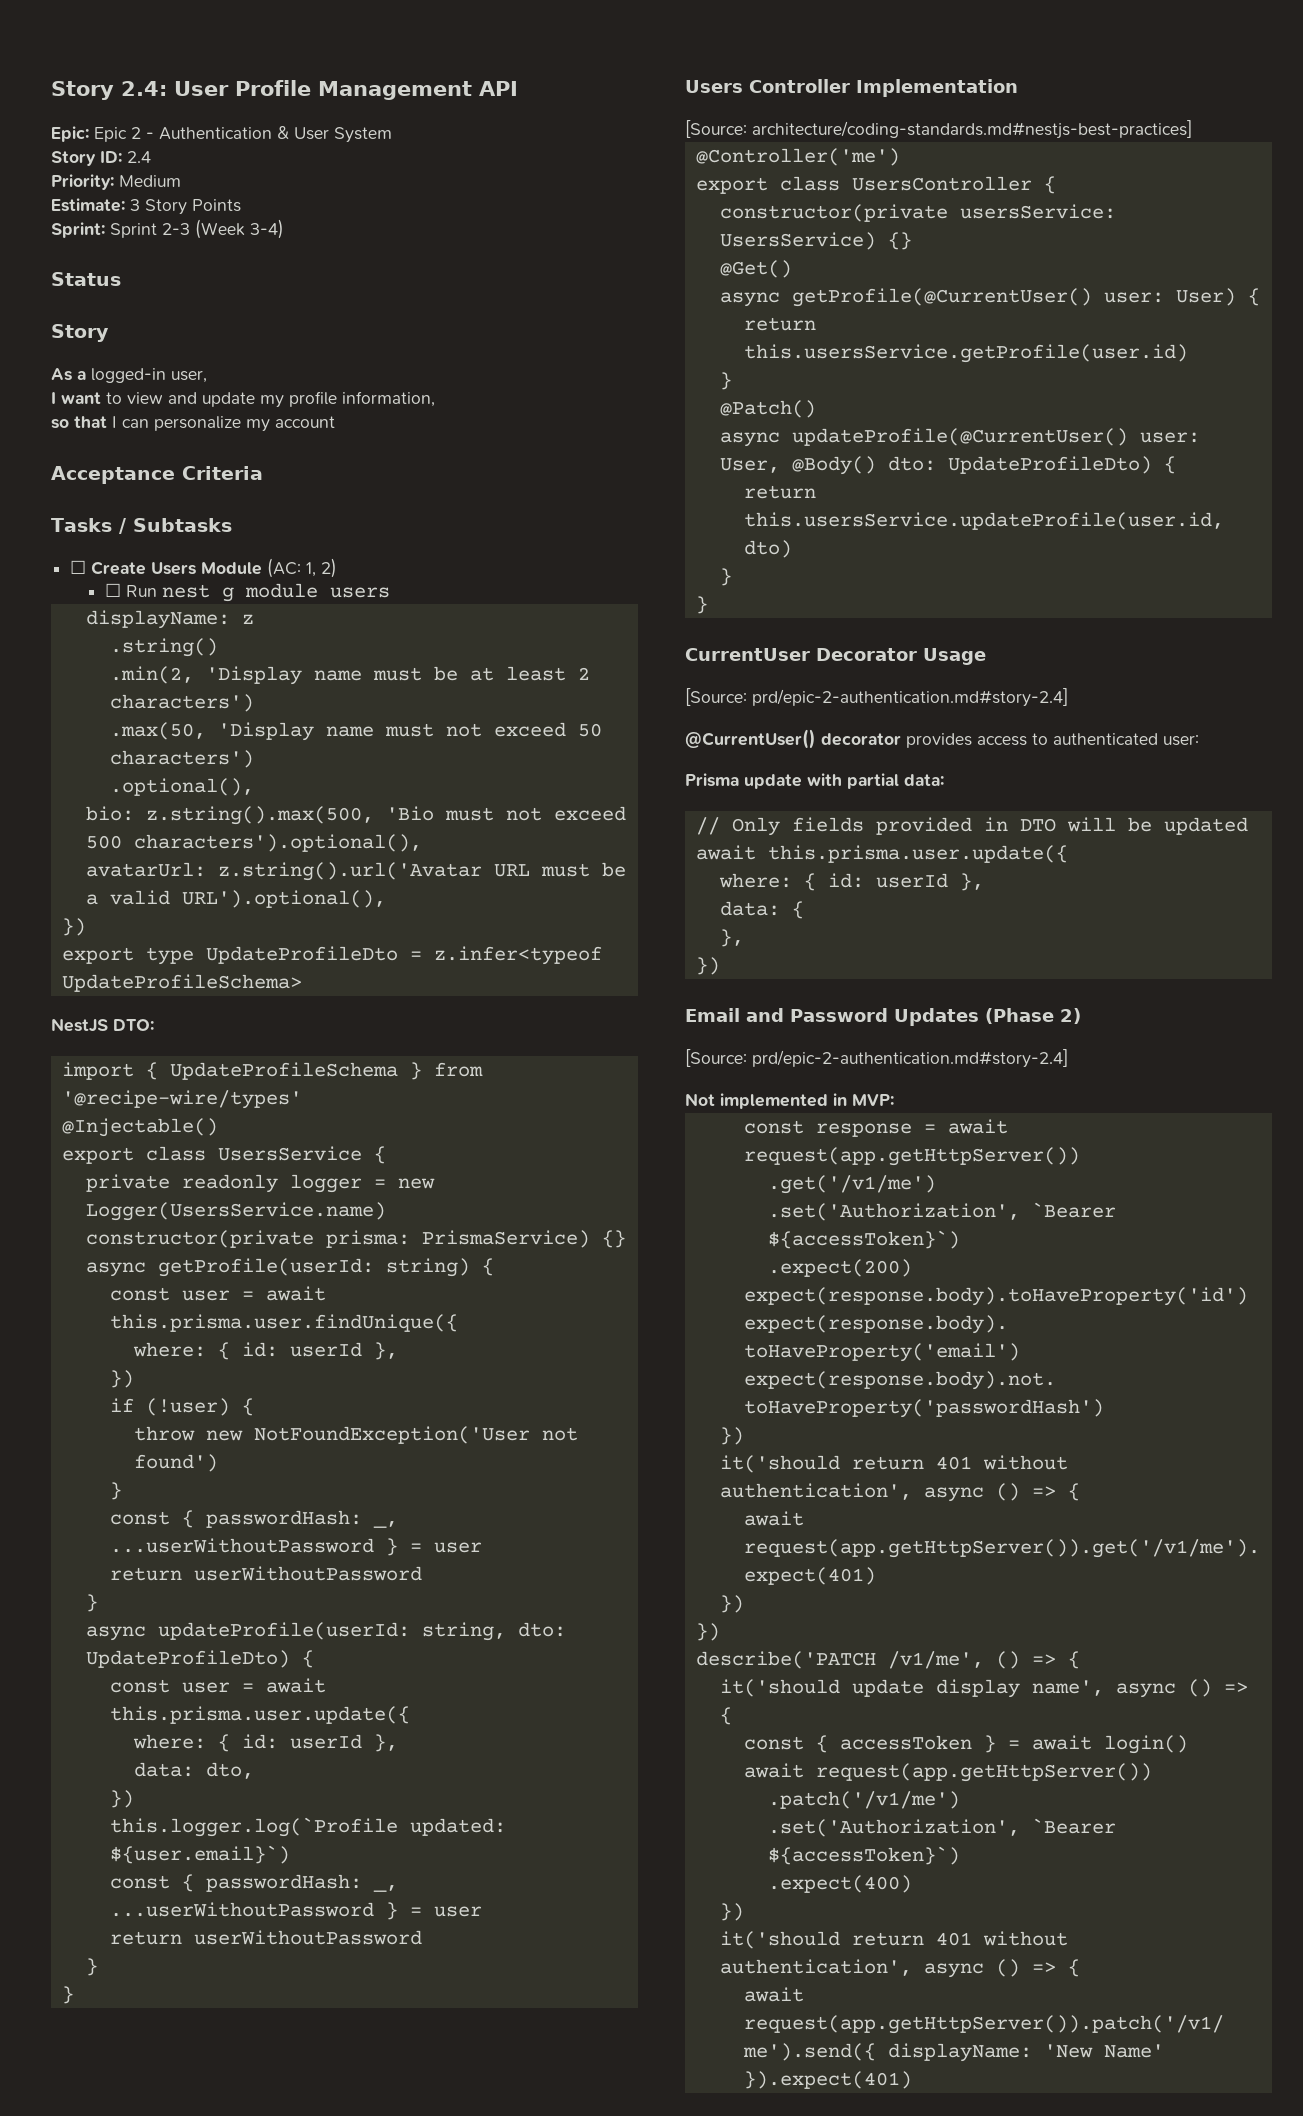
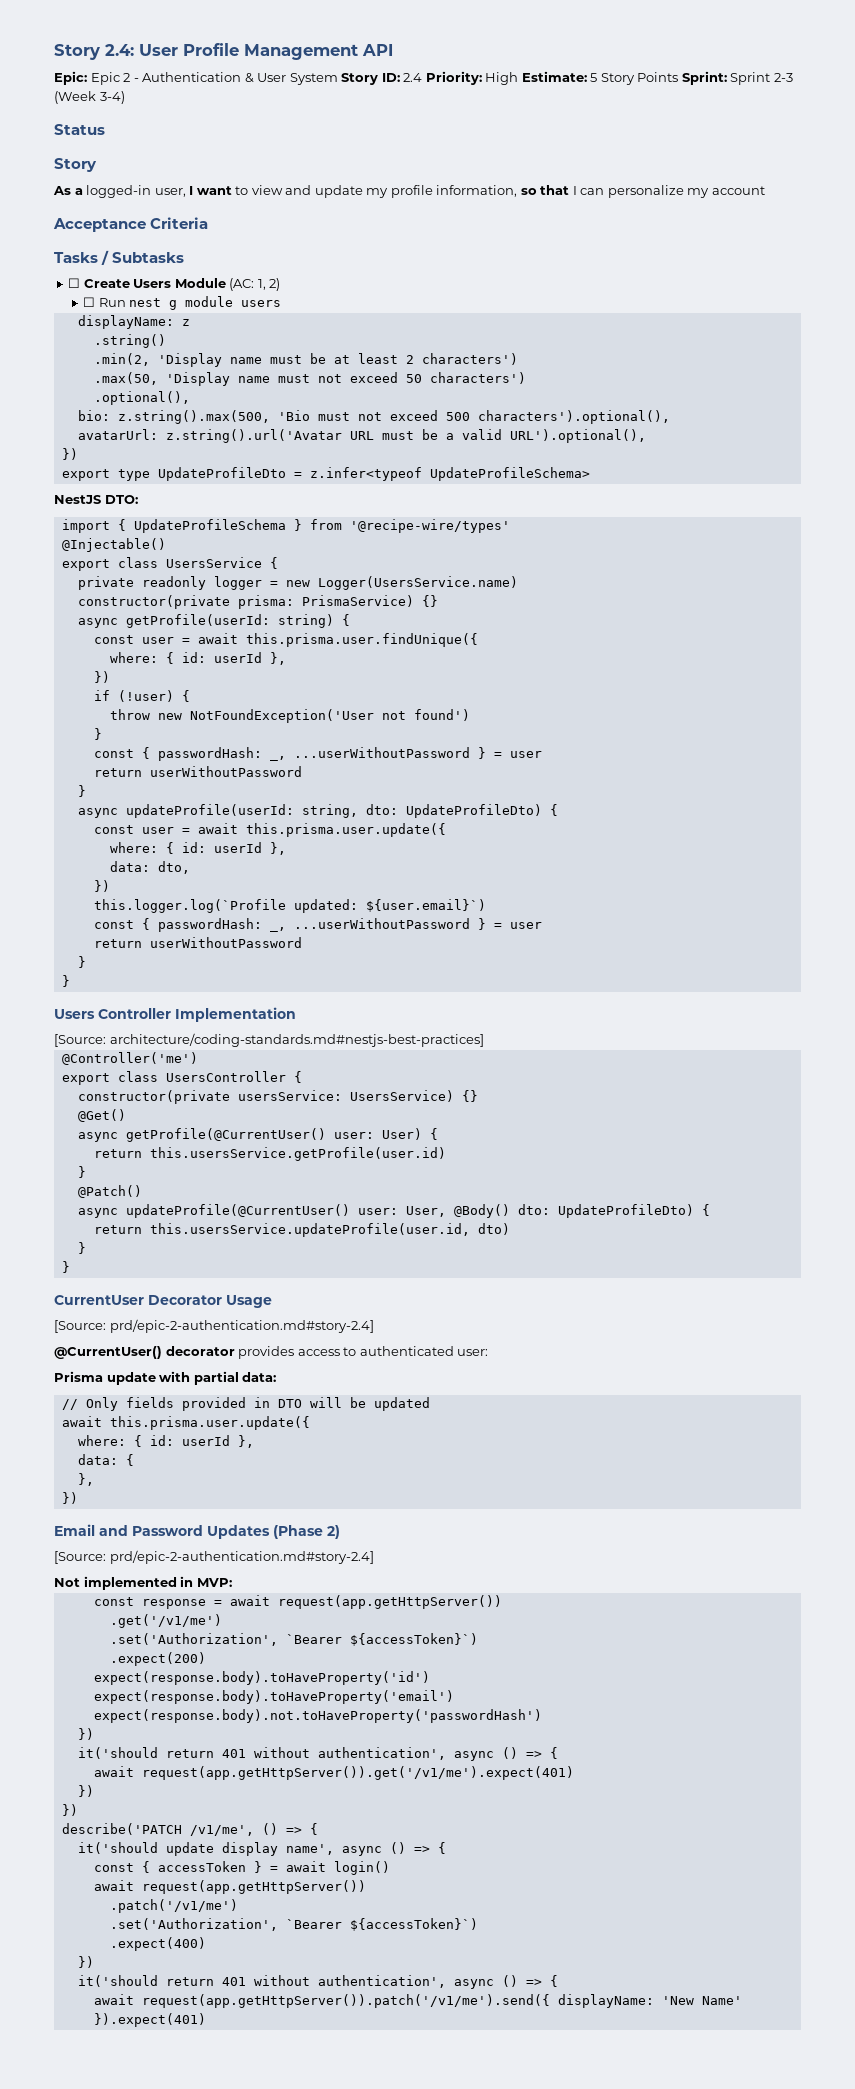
- Epic: Epic 2 - Authentication & User System
- Story ID: 2.4
- Priority: Medium
- Estimate: 3 Story Points
- Sprint: Sprint 2-3 (Week 3-4)
+ Epic: Epic 2 - Authentication & User System Story ID: 2.4 Priority: High Estimate: 5 Story Points Sprint: Sprint 2-3 (Week 3-4)
- As a logged-in user,
- I want to view and update my profile information,
- so that I can personalize my account
+ As a logged-in user, I want to view and update my profile information, so that I can personalize my account

